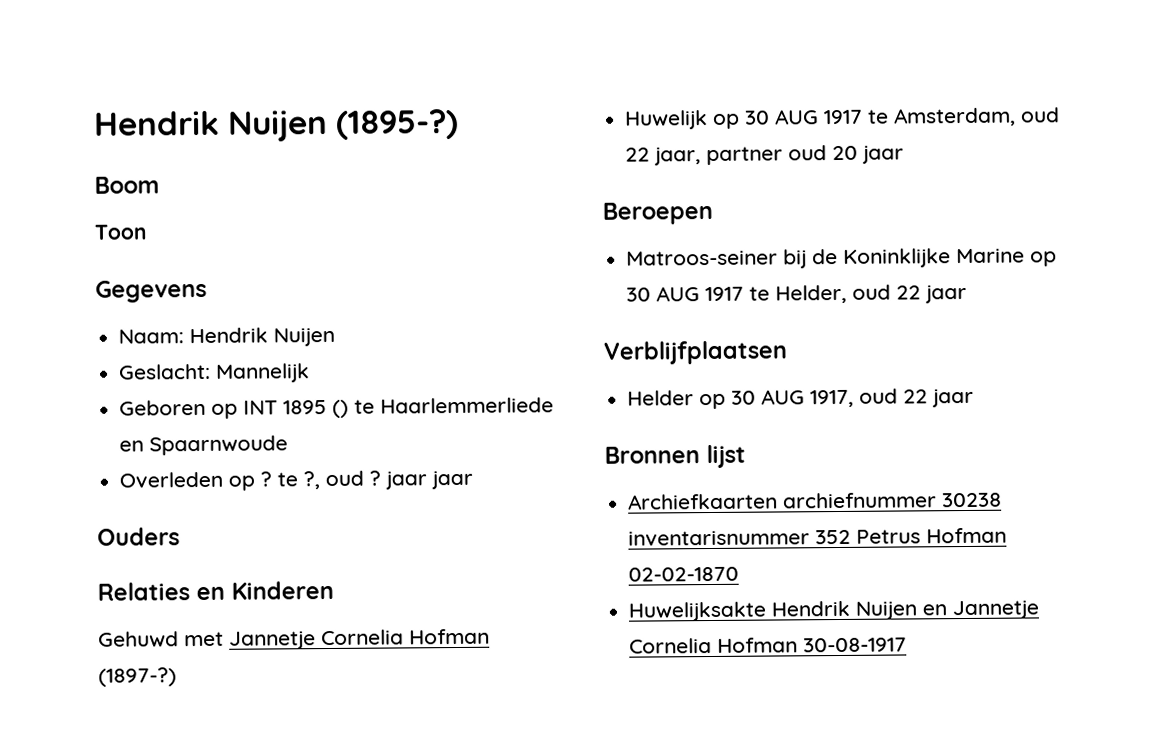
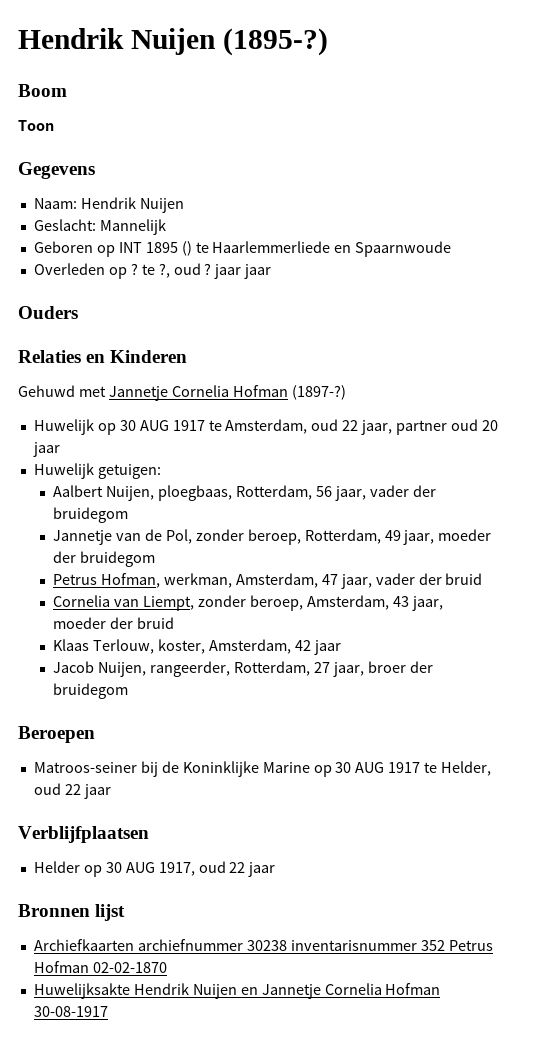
+ Huwelijk getuigen:
+ Aalbert Nuijen, ploegbaas, Rotterdam, 56 jaar, vader der bruidegom
+ Jannetje van de Pol, zonder beroep, Rotterdam, 49 jaar, moeder der bruidegom
+ Petrus Hofman, werkman, Amsterdam, 47 jaar, vader der bruid
+ Cornelia van Liempt, zonder beroep, Amsterdam, 43 jaar, moeder der bruid
+ Klaas Terlouw, koster, Amsterdam, 42 jaar
+ Jacob Nuijen, rangeerder, Rotterdam, 27 jaar, broer der bruidegom

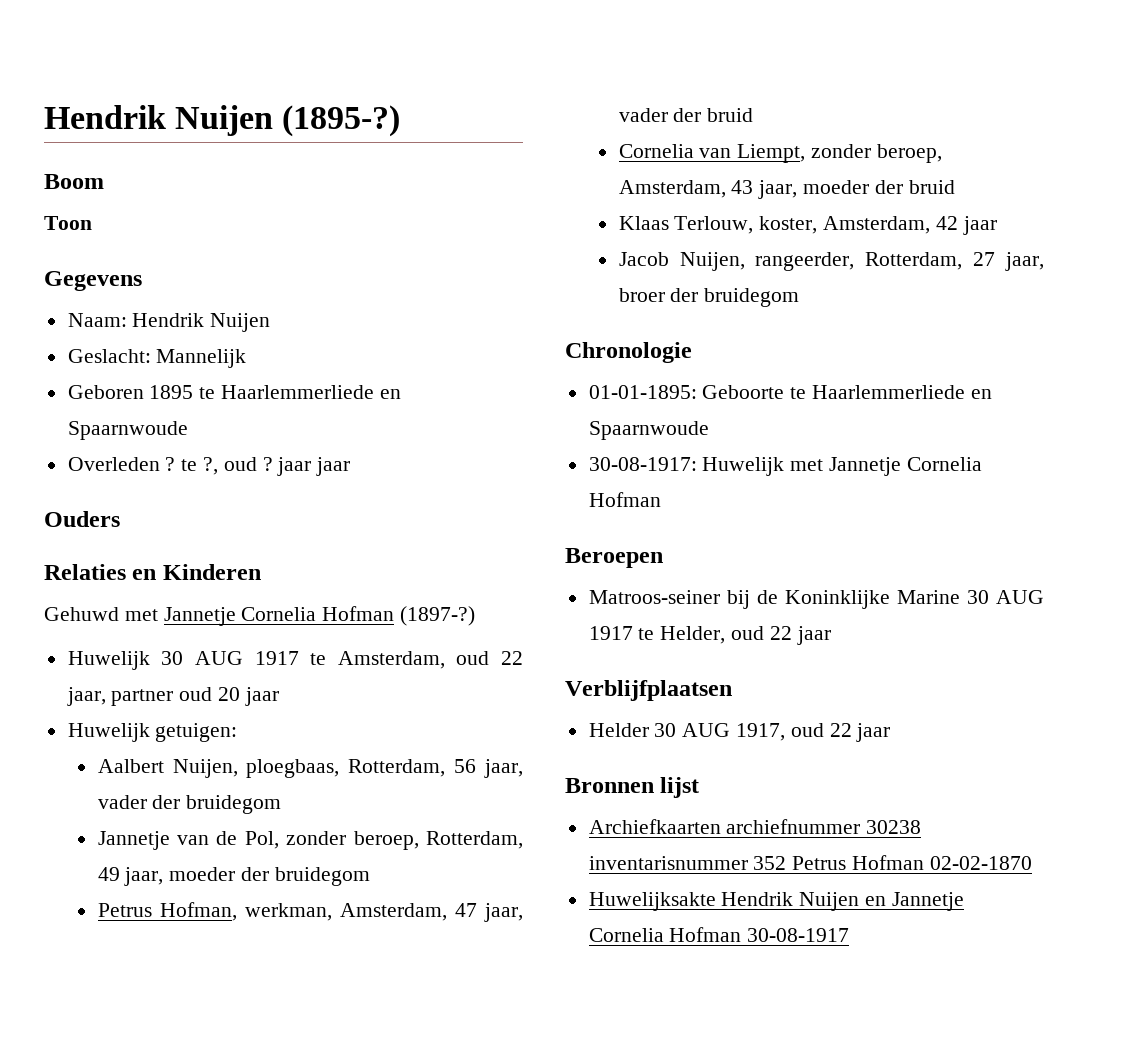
- Geboren op INT 1895 () te Haarlemmerliede en Spaarnwoude
+ Geboren 1895 te Haarlemmerliede en Spaarnwoude
- Overleden op ? te ?, oud ? jaar jaar
+ Overleden ? te ?, oud ? jaar jaar
- Huwelijk op 30 AUG 1917 te Amsterdam, oud 22 jaar, partner oud 20 jaar
+ Huwelijk 30 AUG 1917 te Amsterdam, oud 22 jaar, partner oud 20 jaar
+ Chronologie
+ 01-01-1895: Geboorte te Haarlemmerliede en Spaarnwoude
+ 30-08-1917: Huwelijk met Jannetje Cornelia Hofman
- Matroos-seiner bij de Koninklijke Marine op 30 AUG 1917 te Helder, oud 22 jaar
+ Matroos-seiner bij de Koninklijke Marine 30 AUG 1917 te Helder, oud 22 jaar
- Helder op 30 AUG 1917, oud 22 jaar
+ Helder 30 AUG 1917, oud 22 jaar

